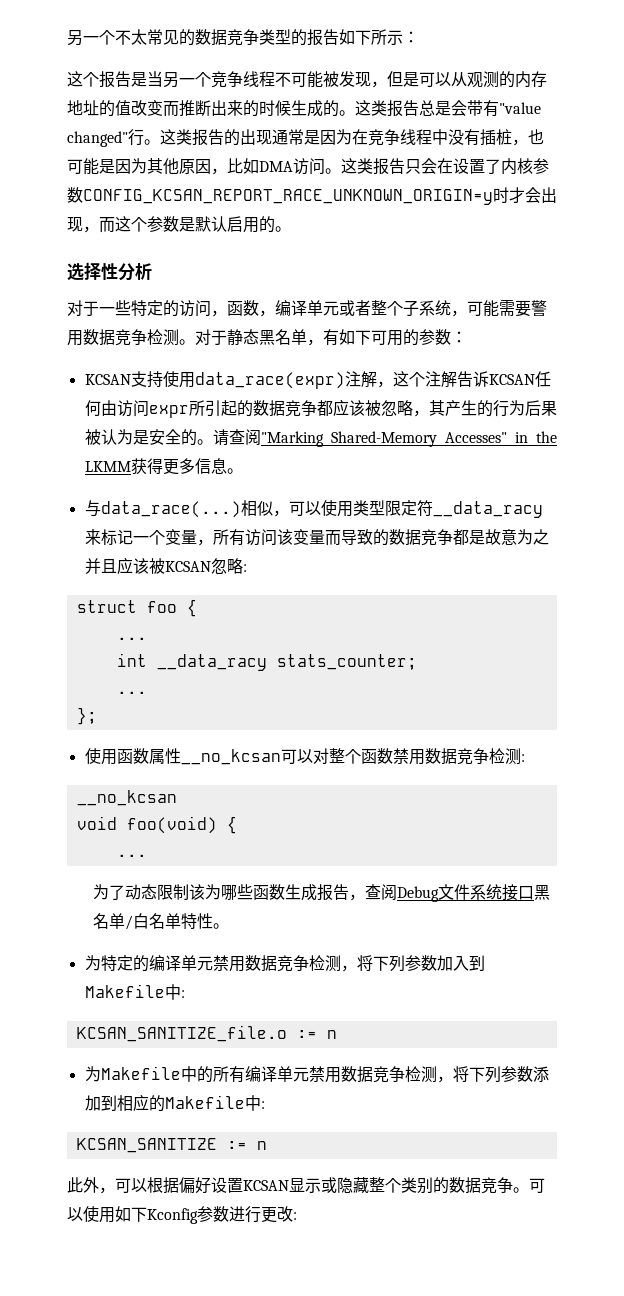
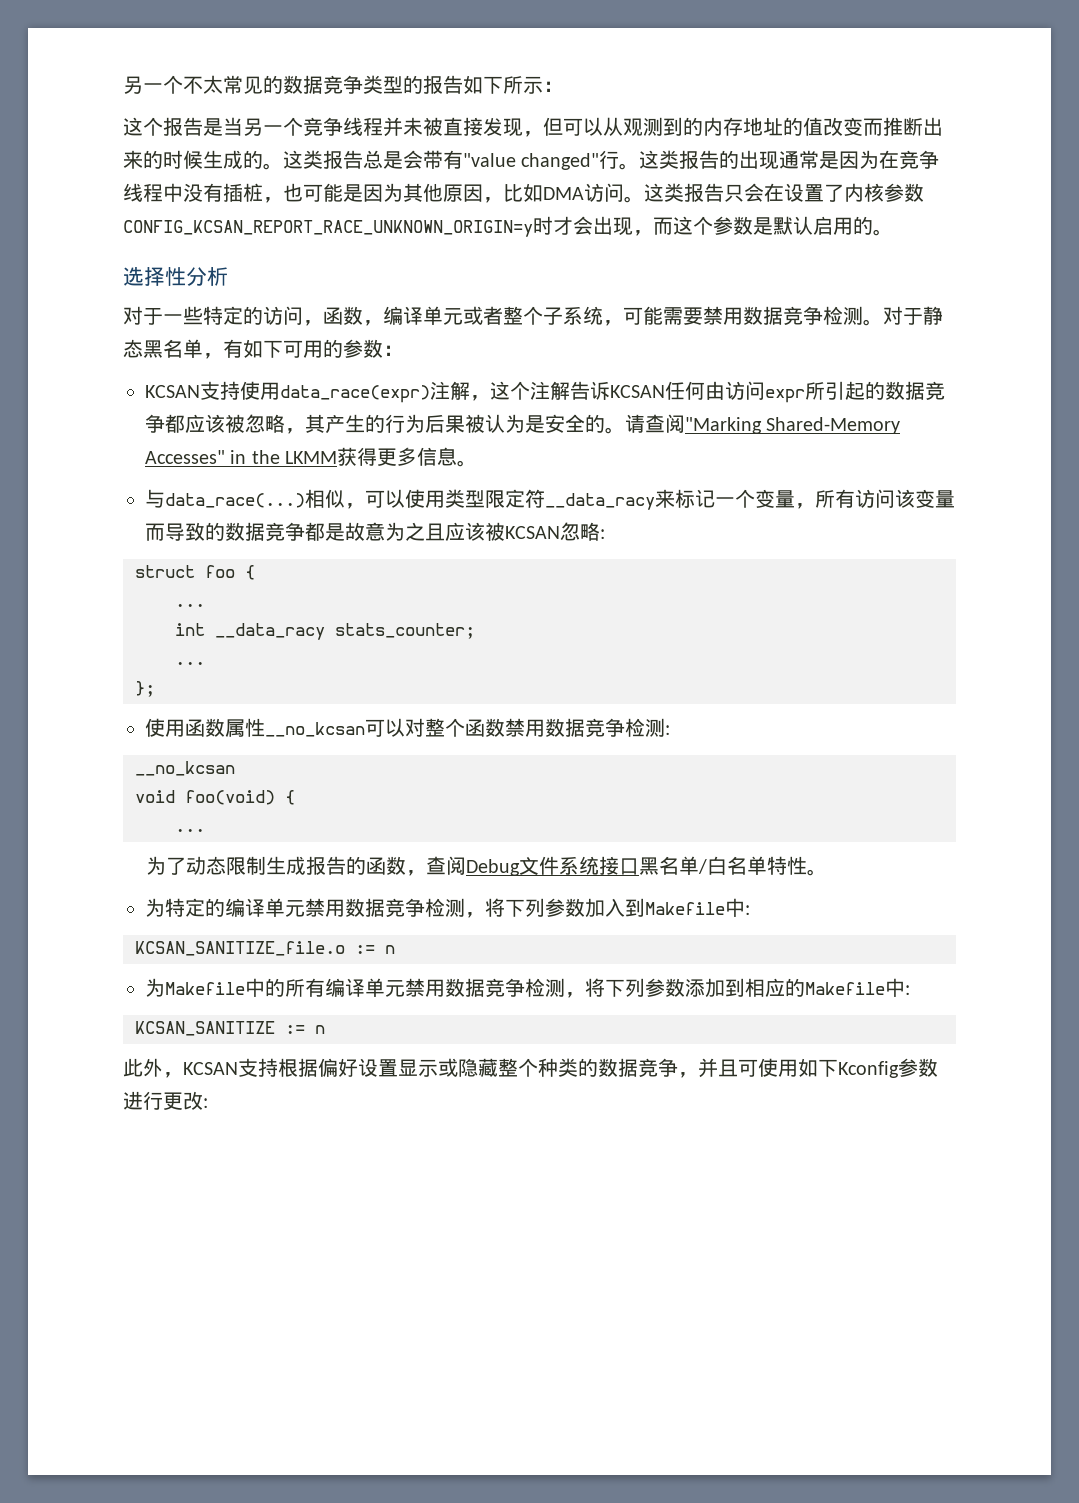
- 这个报告是当另一个竞争线程不可能被发现，但是可以从观测的内存地址的值改变而推断出来的时候生成的。
+ 这个报告是当另一个竞争线程并未被直接发现，但可以从观测到的内存地址的值改变而推断出来的时候生成的。
- 对于一些特定的访问，函数，编译单元或者整个子系统，可能需要警用数据竞争检测。
+ 对于一些特定的访问，函数，编译单元或者整个子系统，可能需要禁用数据竞争检测。
- 相似，可以使用类型限定符__data_racy来标记一个变量，所有访问该变量而导致的数据竞争都是故意为之并且应该被KCSAN忽略:
+ 相似，可以使用类型限定符__data_racy来标记一个变量，所有访问该变量而导致的数据竞争都是故意为之且应该被KCSAN忽略:
- 为了动态限制该为哪些函数生成报告，查阅Debug文件系统接口黑名单/白名单特性。
+ 为了动态限制生成报告的函数，查阅Debug文件系统接口黑名单/白名单特性。
- 此外，可以根据偏好设置KCSAN显示或隐藏整个类别的数据竞争。可以使用如下Kconfig参数进行更改:
+ 此外，KCSAN支持根据偏好设置显示或隐藏整个种类的数据竞争，并且可使用如下Kconfig参数进行更改:

